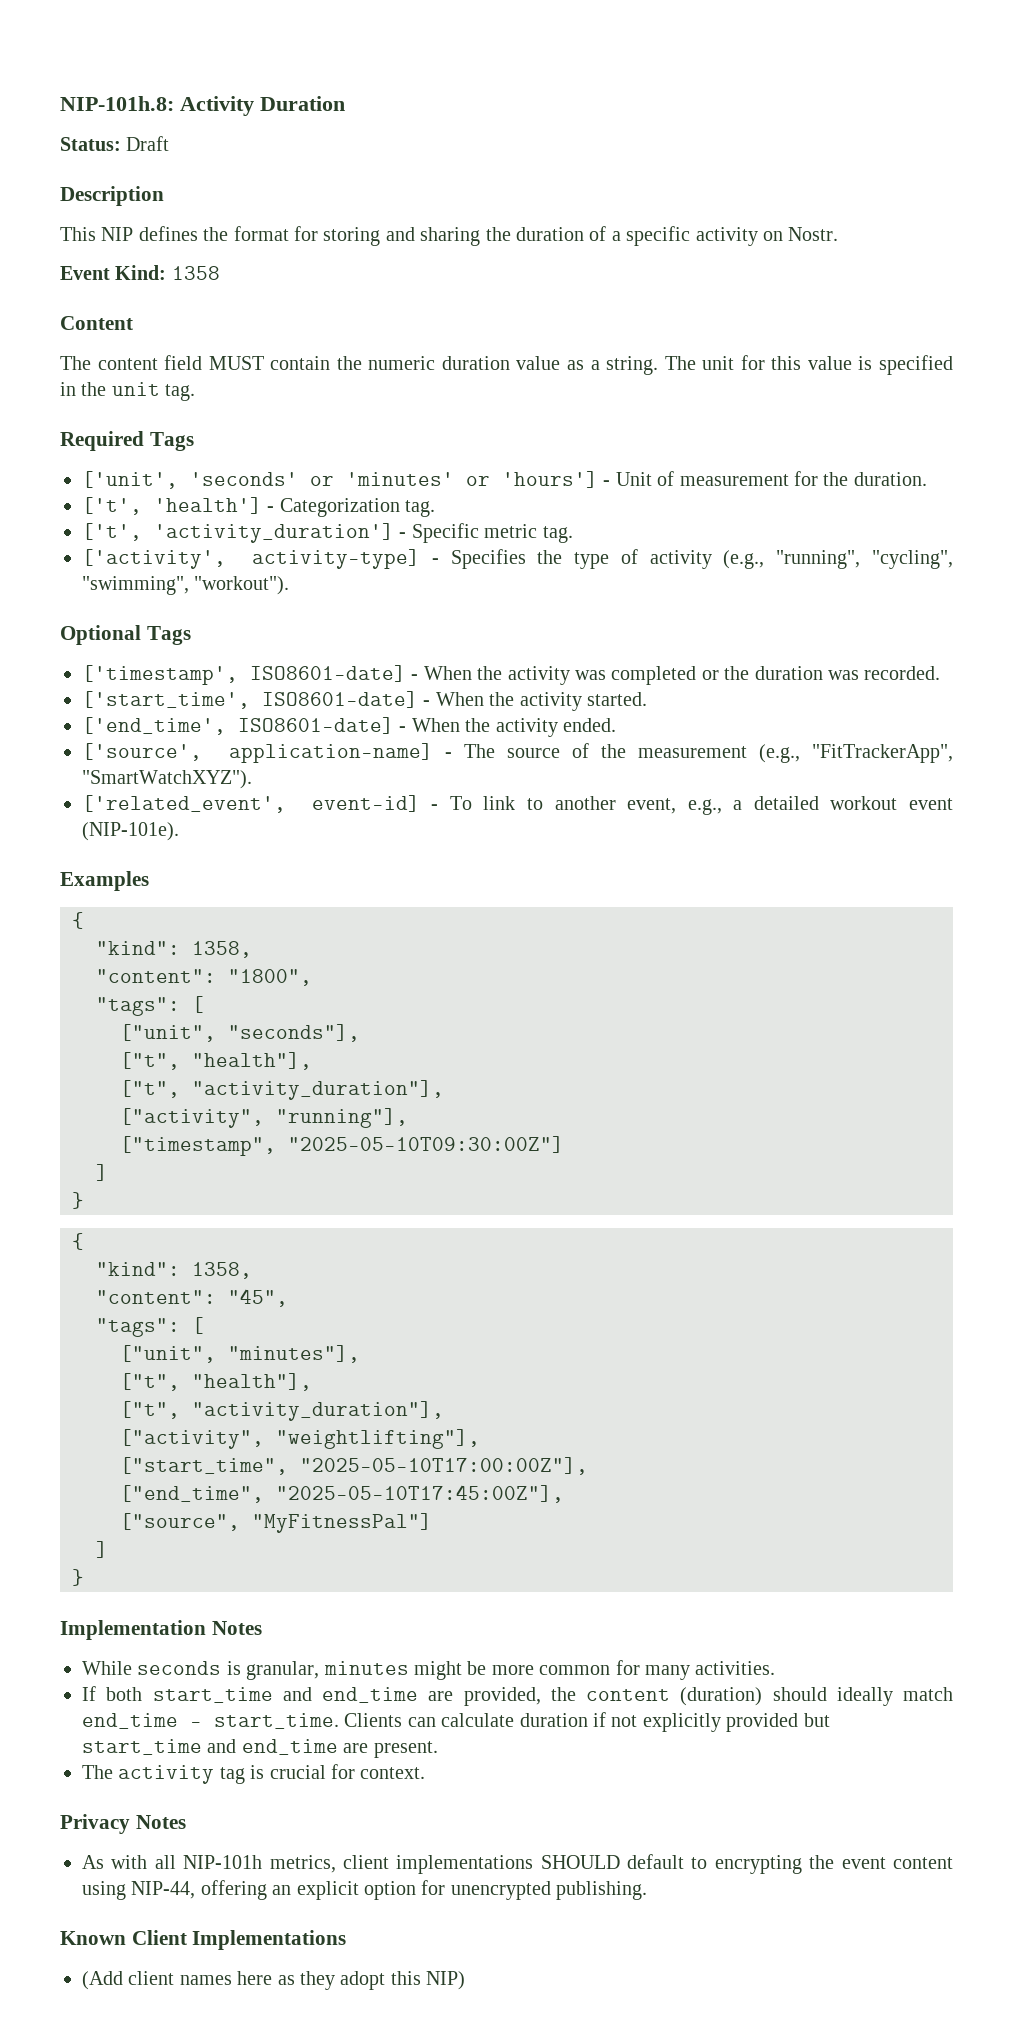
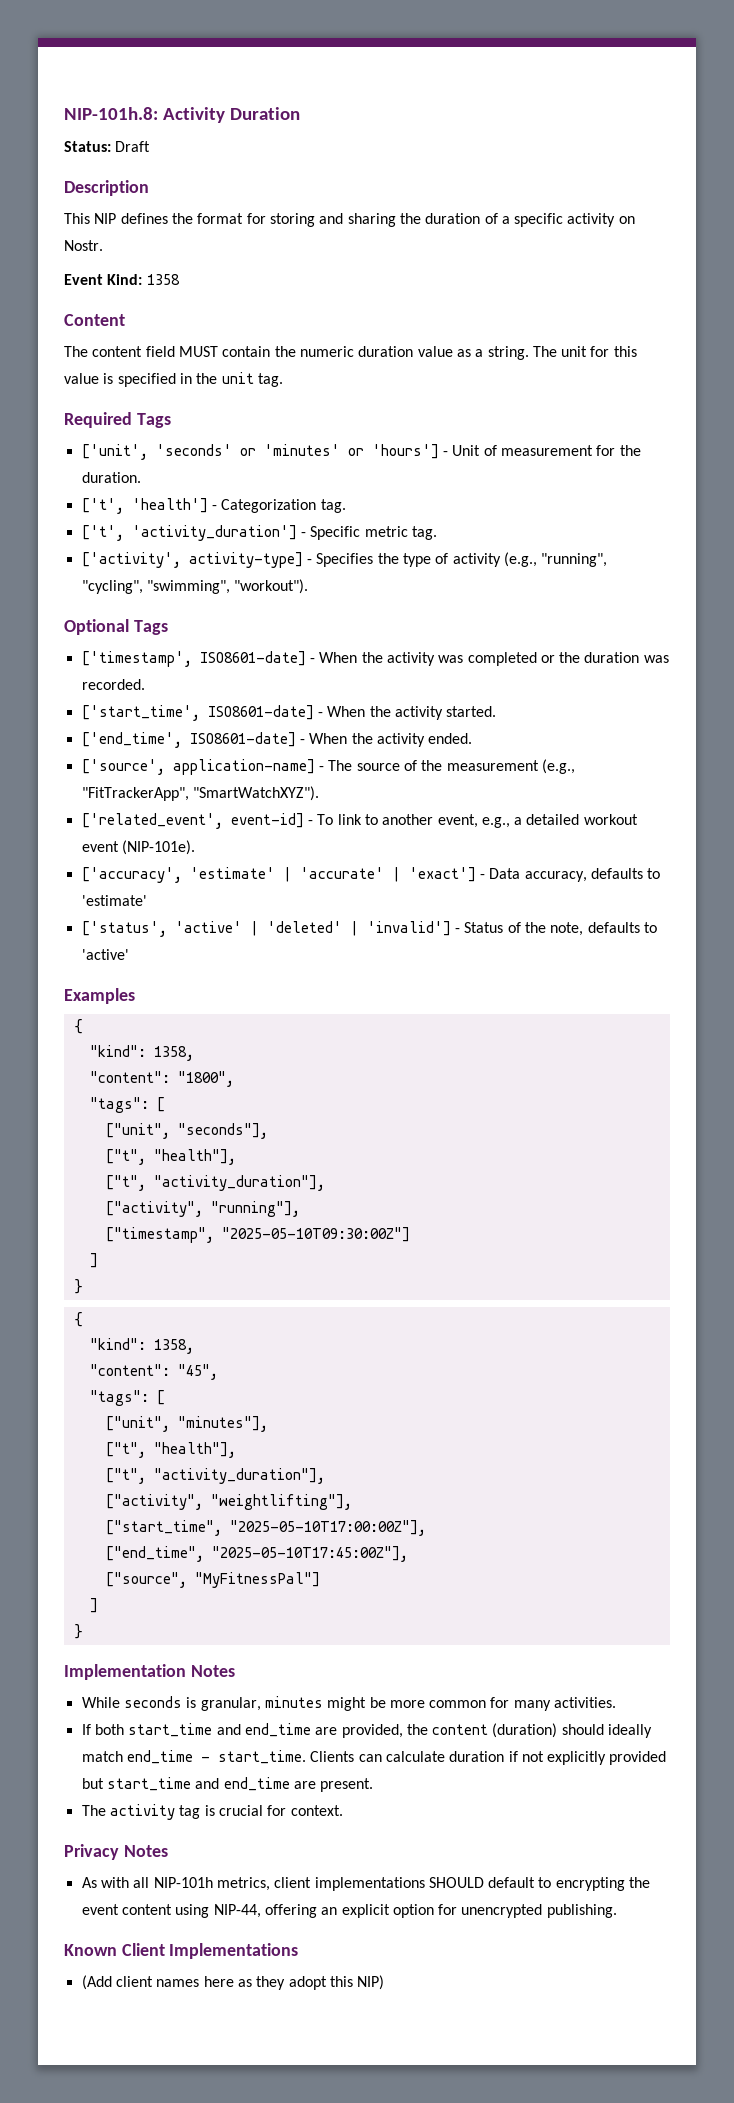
+ ['accuracy', 'estimate' | 'accurate' | 'exact'] - Data accuracy, defaults to 'estimate'
+ ['status', 'active' | 'deleted' | 'invalid'] - Status of the note, defaults to 'active'

